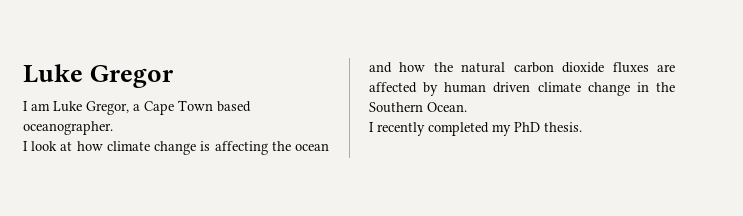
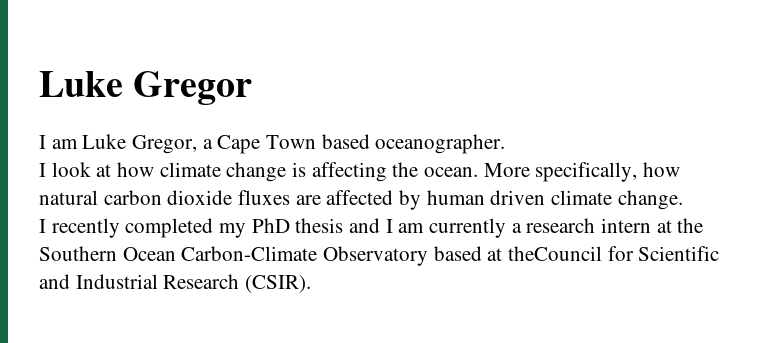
- I look at how climate change is affecting the ocean and how the natural carbon dioxide fluxes are affected by human driven climate change in the Southern Ocean.
+ I look at how climate change is affecting the ocean. More specifically, how natural carbon dioxide fluxes are affected by human driven climate change.
- I recently completed my PhD thesis.
+ I recently completed my PhD thesis and I am currently a research intern at the Southern Ocean Carbon-Climate Observatory based at theCouncil for Scientific and Industrial Research (CSIR).

